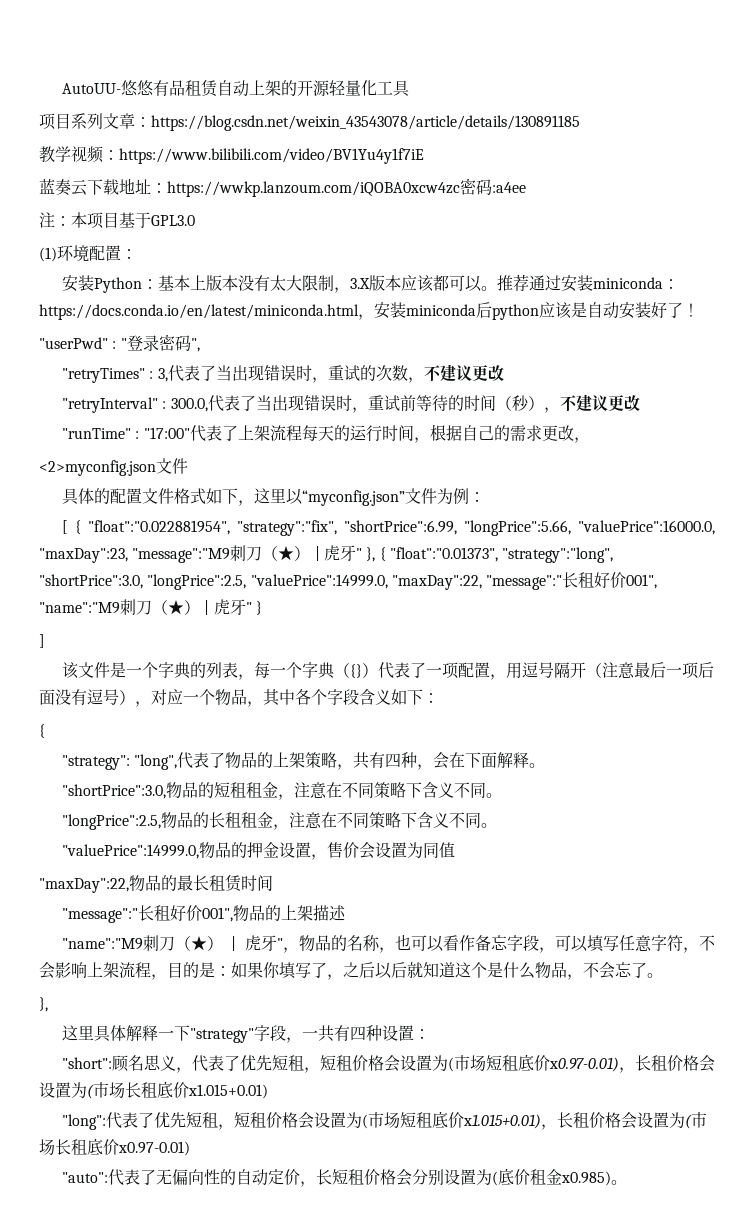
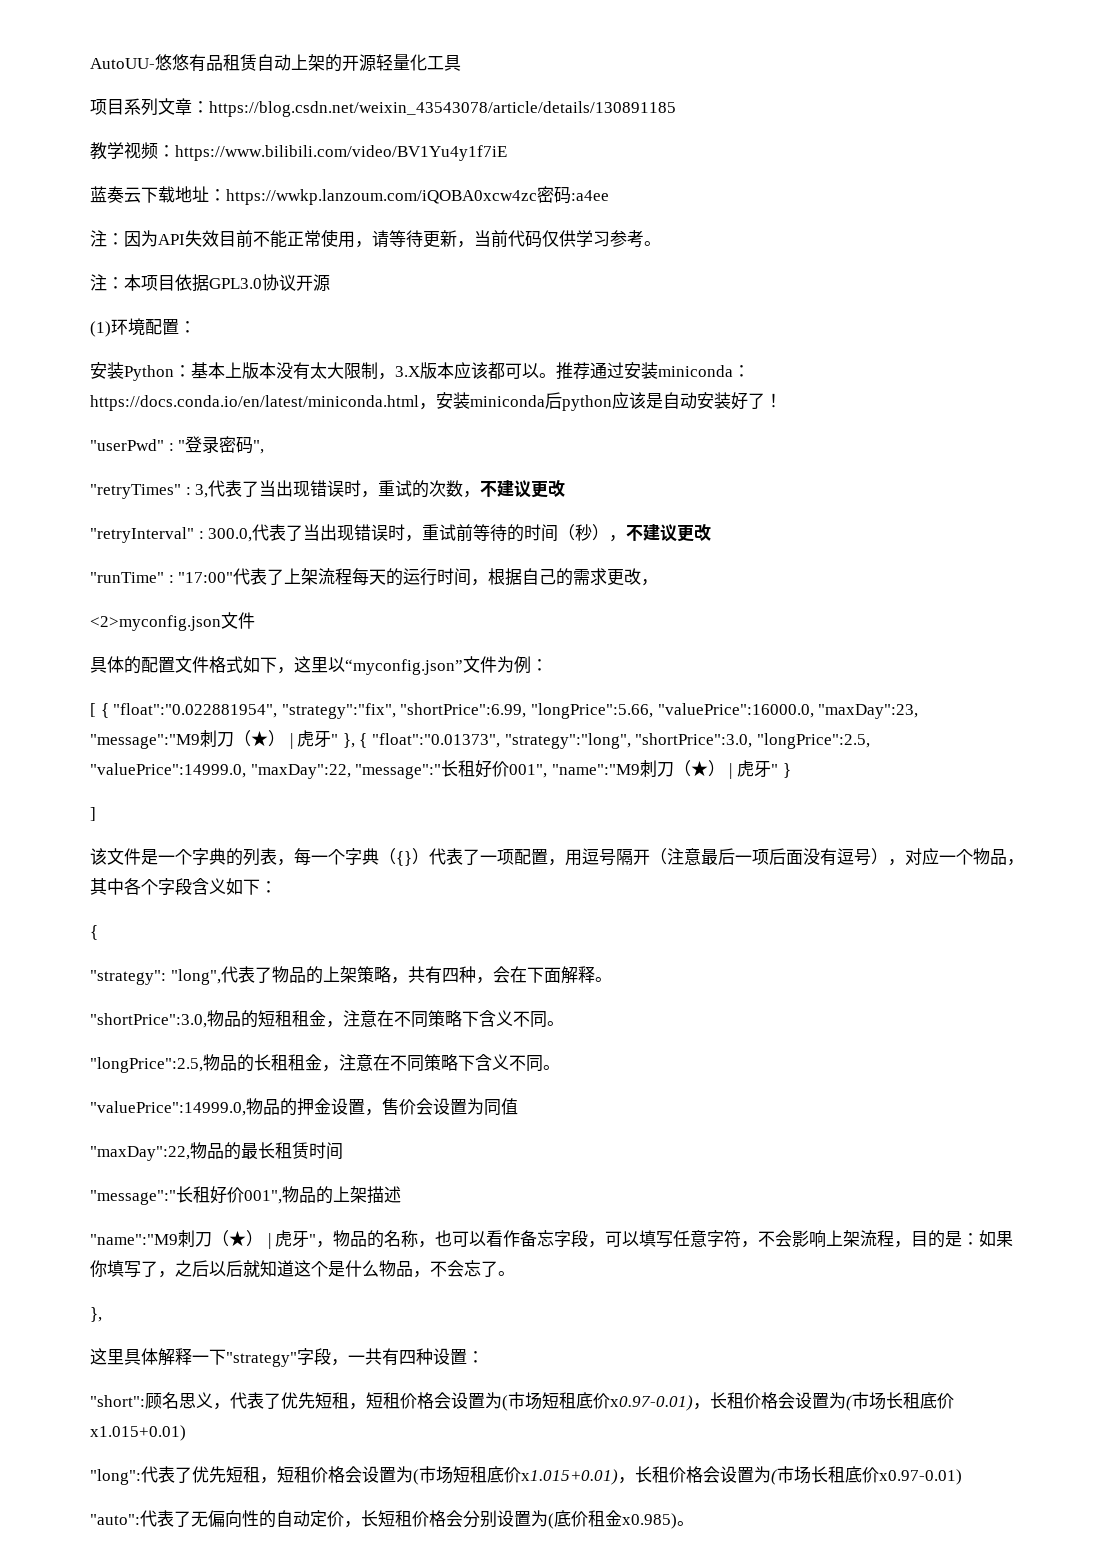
+ 注：因为API失效目前不能正常使用，请等待更新，当前代码仅供学习参考。
- 注：本项目基于GPL3.0
+ 注：本项目依据GPL3.0协议开源

